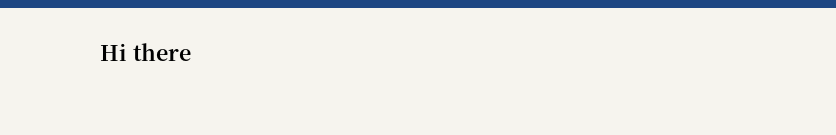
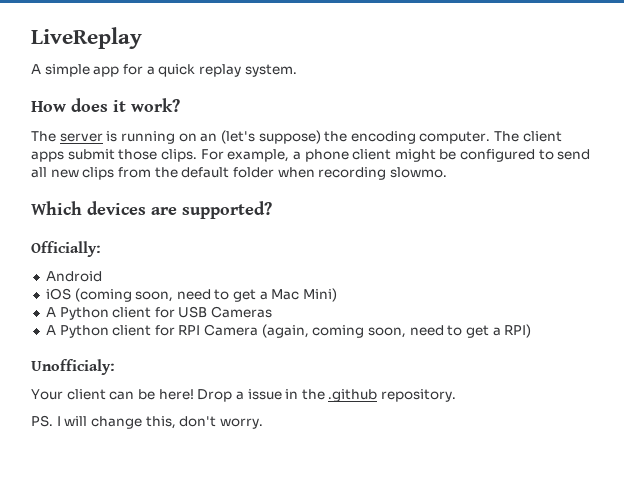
- Hi there
+ LiveReplay
+ A simple app for a quick replay system.
+ How does it work?
+ The server is running on an (let's suppose) the encoding computer. The client apps submit those clips. For example, a phone client might be configured to send all new clips from the default folder when recording slowmo.
+ Which devices are supported?
+ Officially:
+ Android
+ iOS (coming soon, need to get a Mac Mini)
+ A Python client for USB Cameras
+ A Python client for RPI Camera (again, coming soon, need to get a RPI)
+ Unofficialy:
+ Your client can be here! Drop a issue in the .github repository.
+ PS. I will change this, don't worry.

